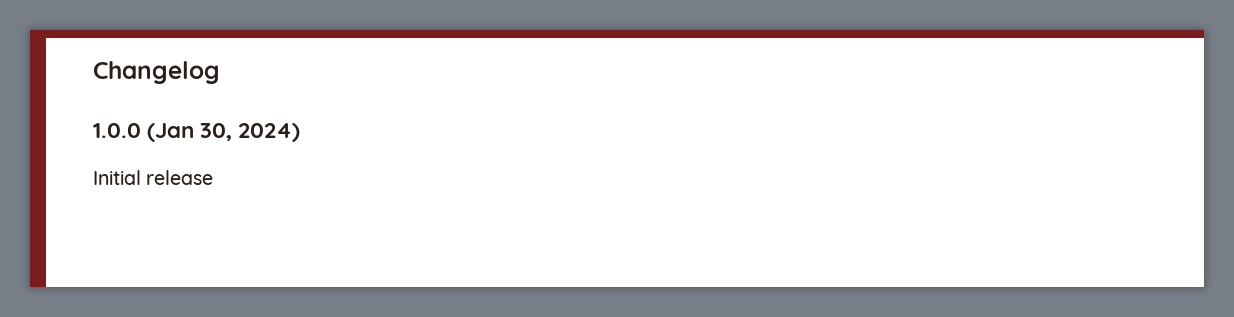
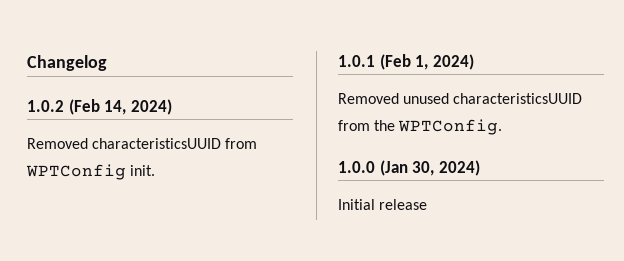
+ 1.0.2 (Feb 14, 2024)
+ Removed characteristicsUUID from WPTConfig init.
+ 1.0.1 (Feb 1, 2024)
+ Removed unused characteristicsUUID from the WPTConfig.

